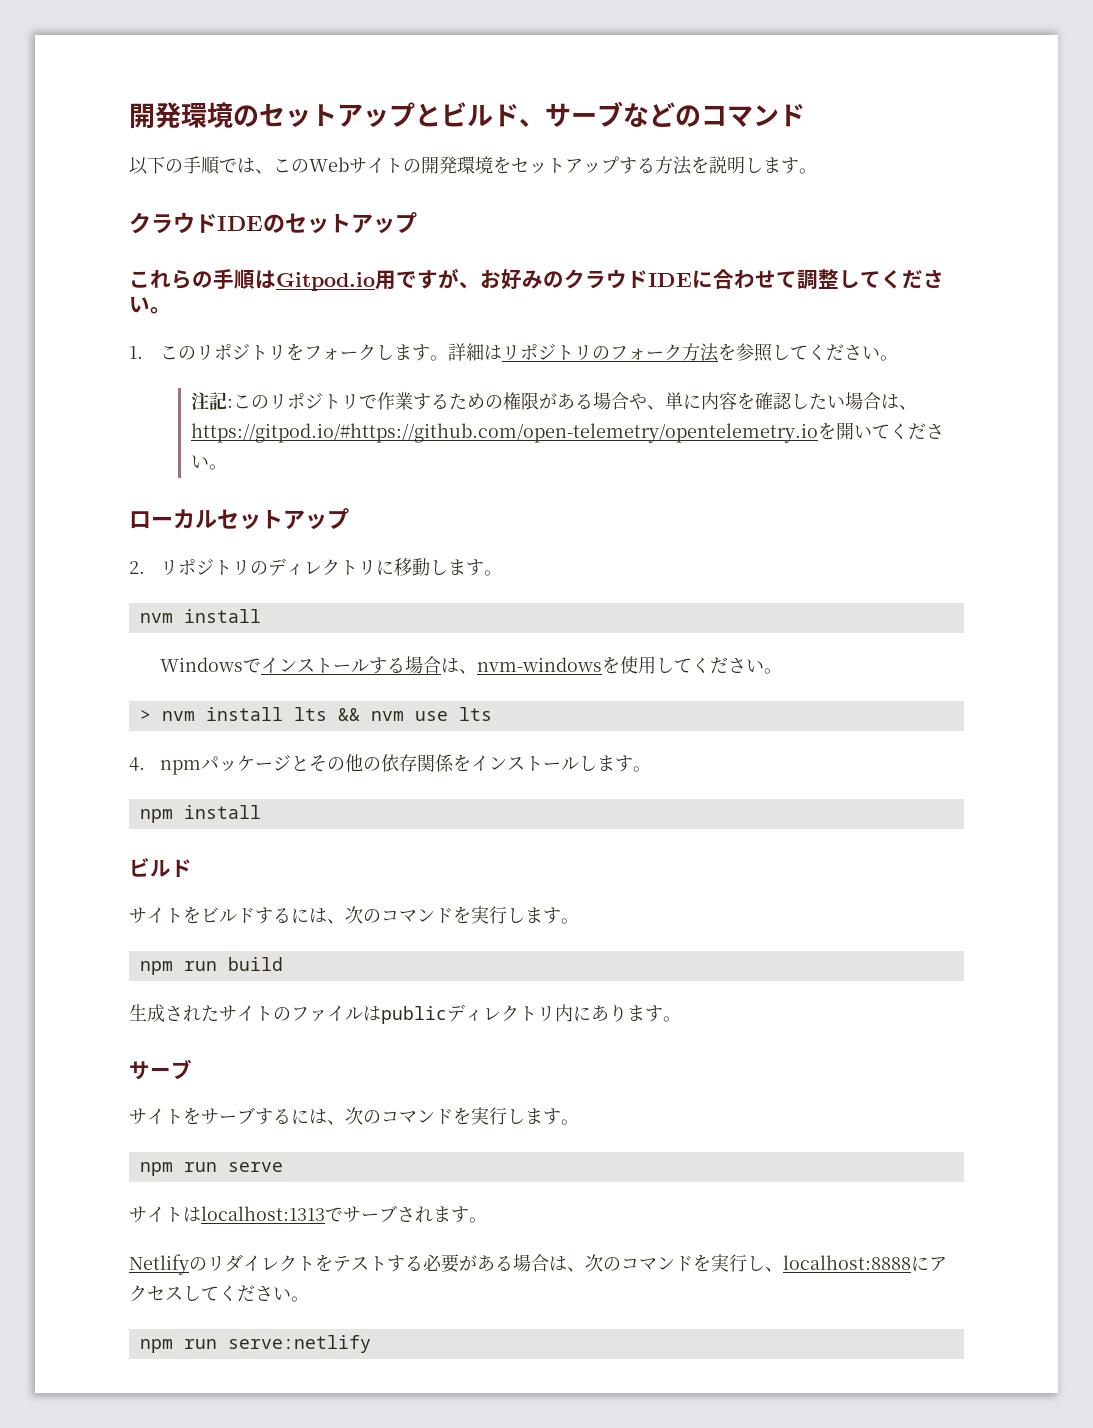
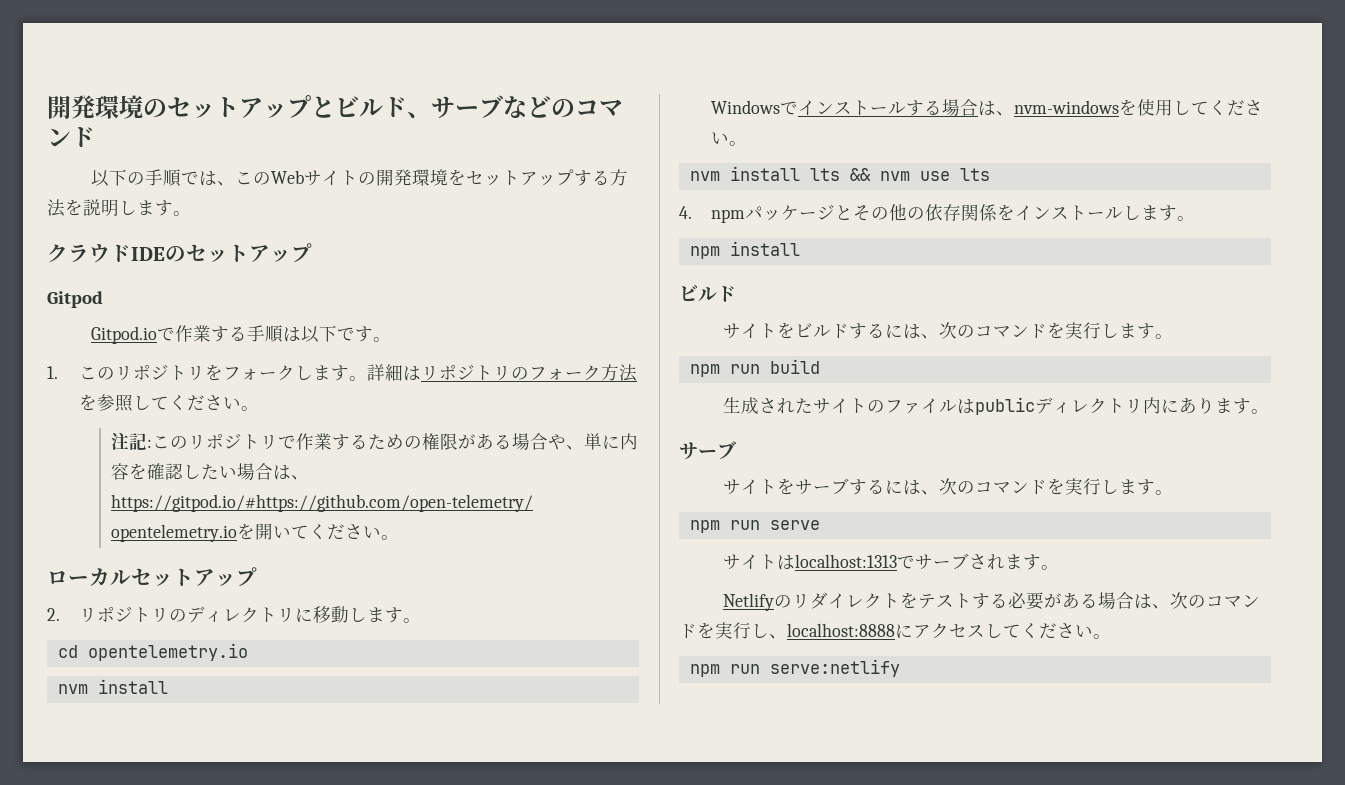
- これらの手順はGitpod.io用ですが、お好みのクラウドIDEに合わせて調整してください。
+ Gitpod
+ Gitpod.ioで作業する手順は以下です。
+ cd opentelemetry.io
- > nvm install lts && nvm use lts
+ nvm install lts && nvm use lts

